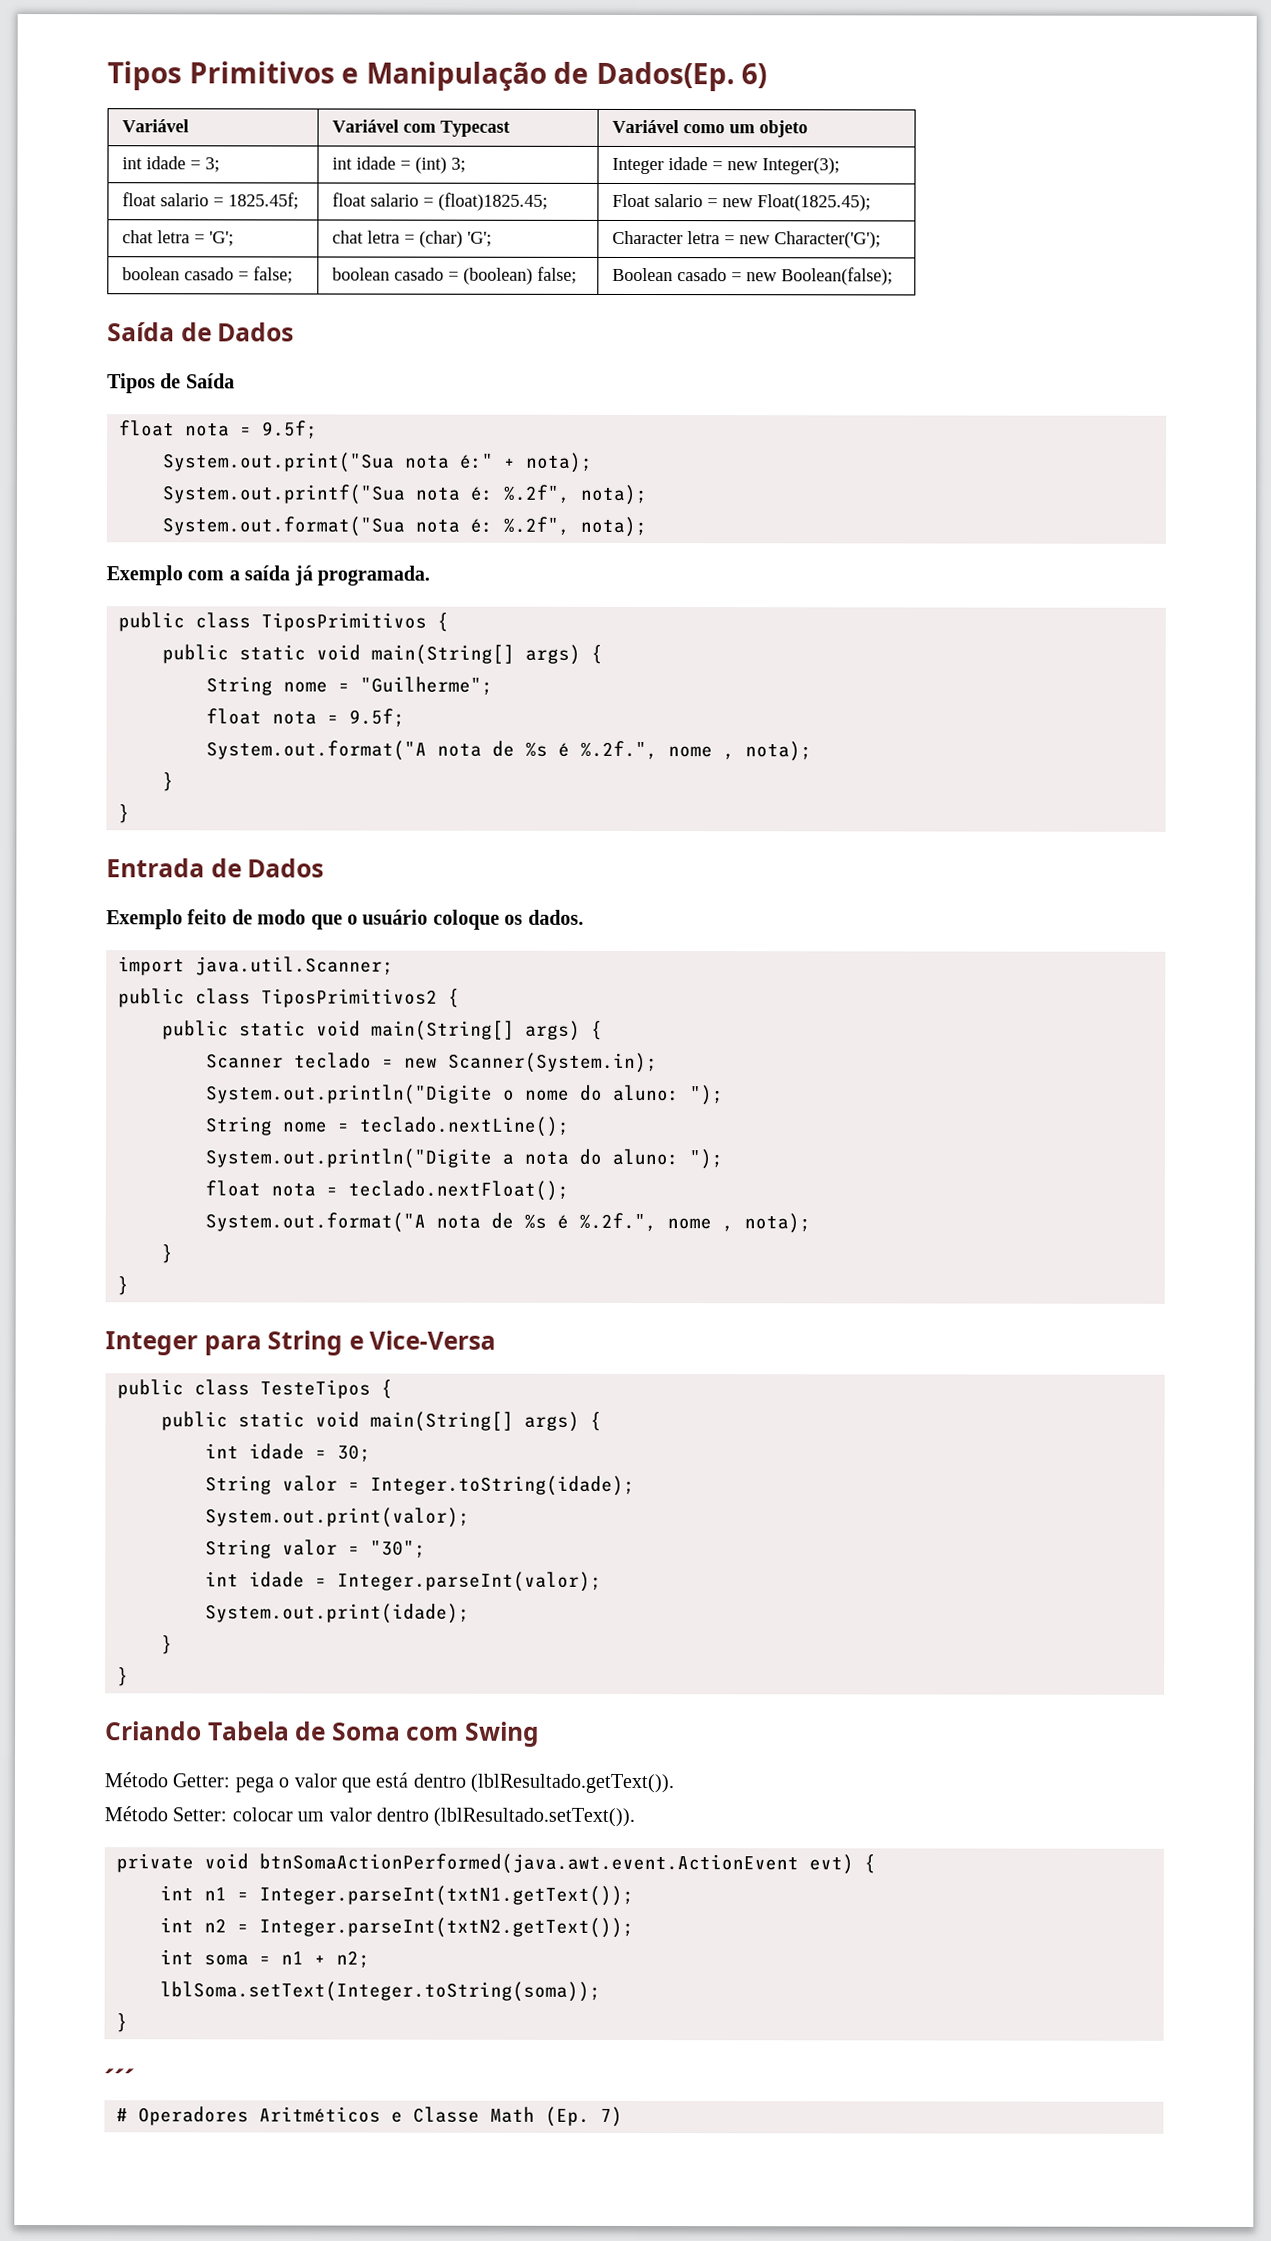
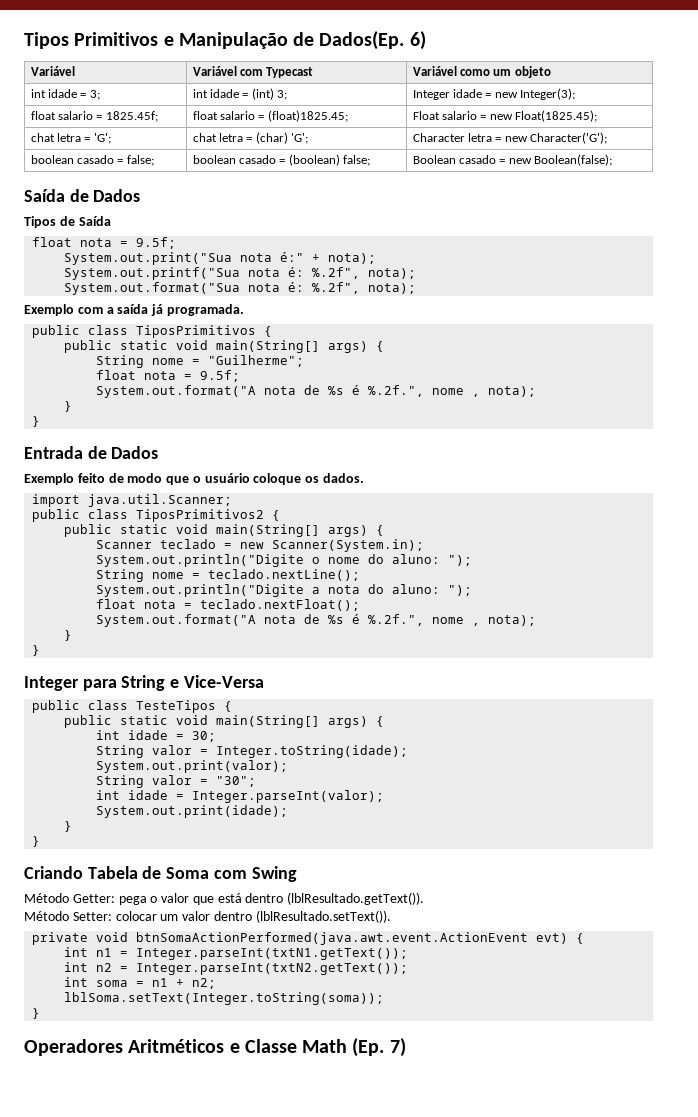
- ´´´
- # Operadores Aritméticos e Classe Math (Ep. 7)
+ Operadores Aritméticos e Classe Math (Ep. 7)

